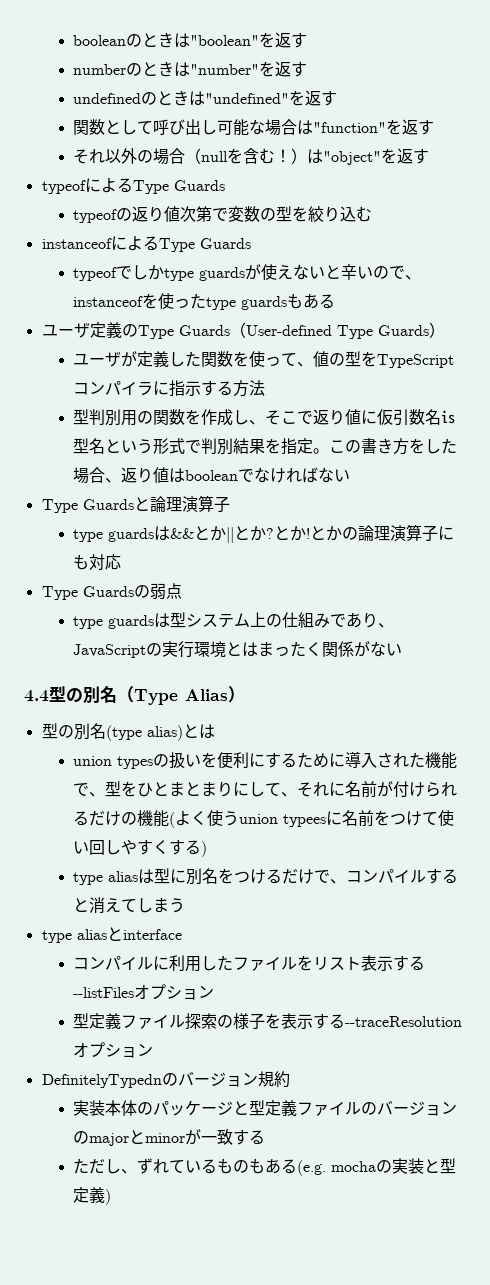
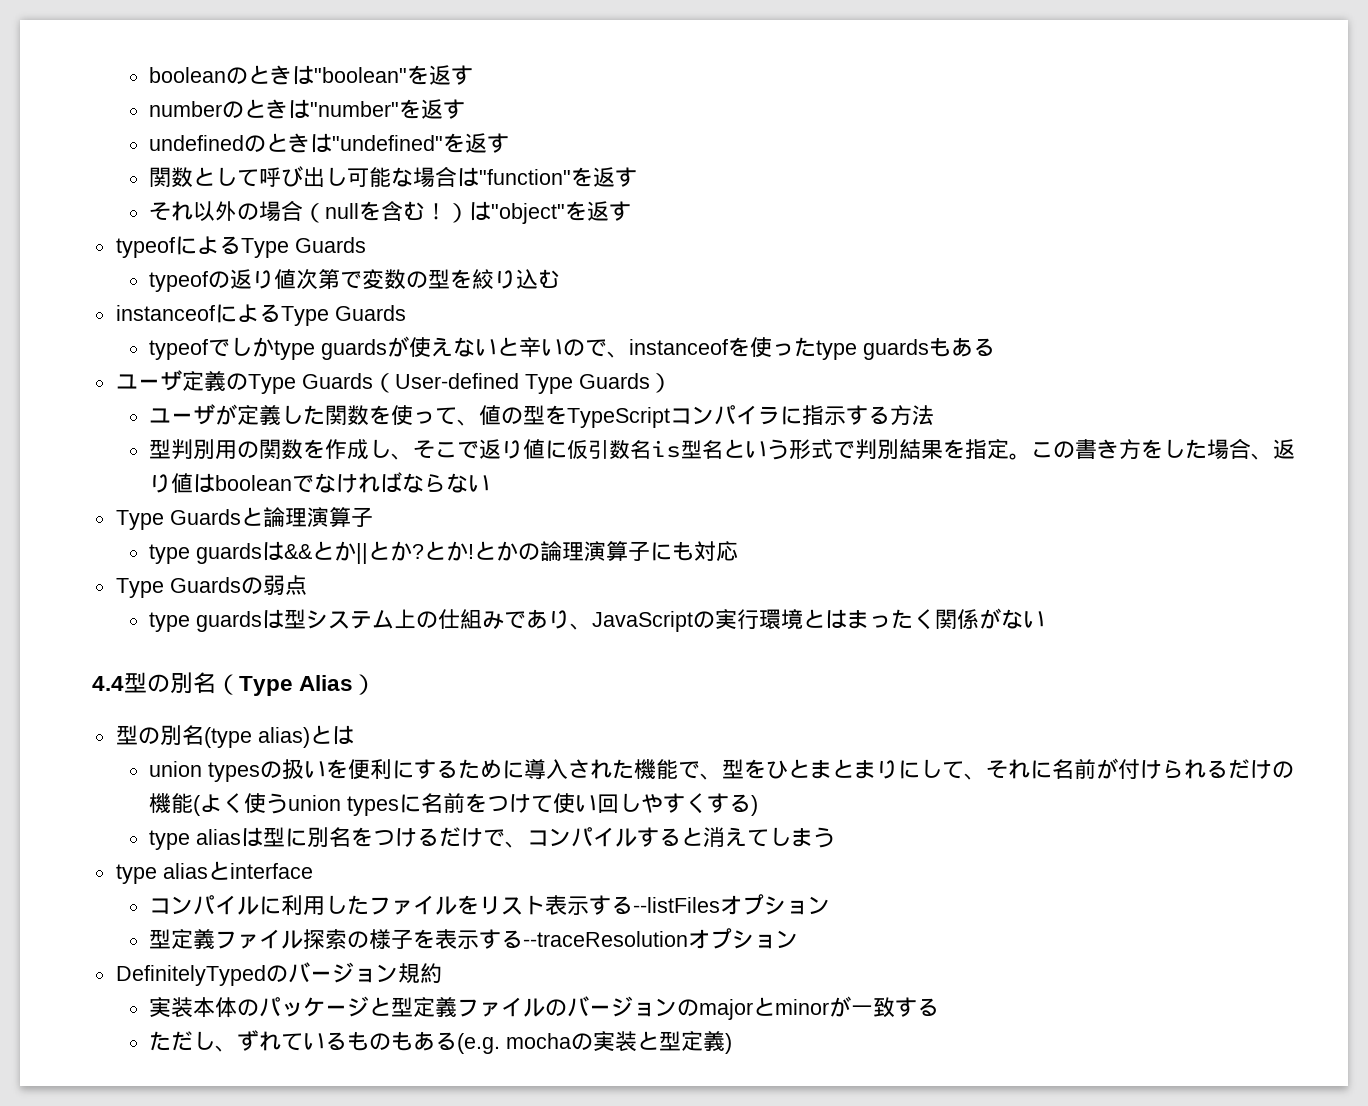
- この書き方をした場合、返り値はbooleanでなければない
+ この書き方をした場合、返り値はbooleanでなければならない
- union typesの扱いを便利にするために導入された機能で、型をひとまとまりにして、それに名前が付けられるだけの機能(よく使うunion typeesに名前をつけて使い回しやすくする)
+ union typesの扱いを便利にするために導入された機能で、型をひとまとまりにして、それに名前が付けられるだけの機能(よく使うunion typesに名前をつけて使い回しやすくする)
- DefinitelyTypednのバージョン規約
+ DefinitelyTypedのバージョン規約

